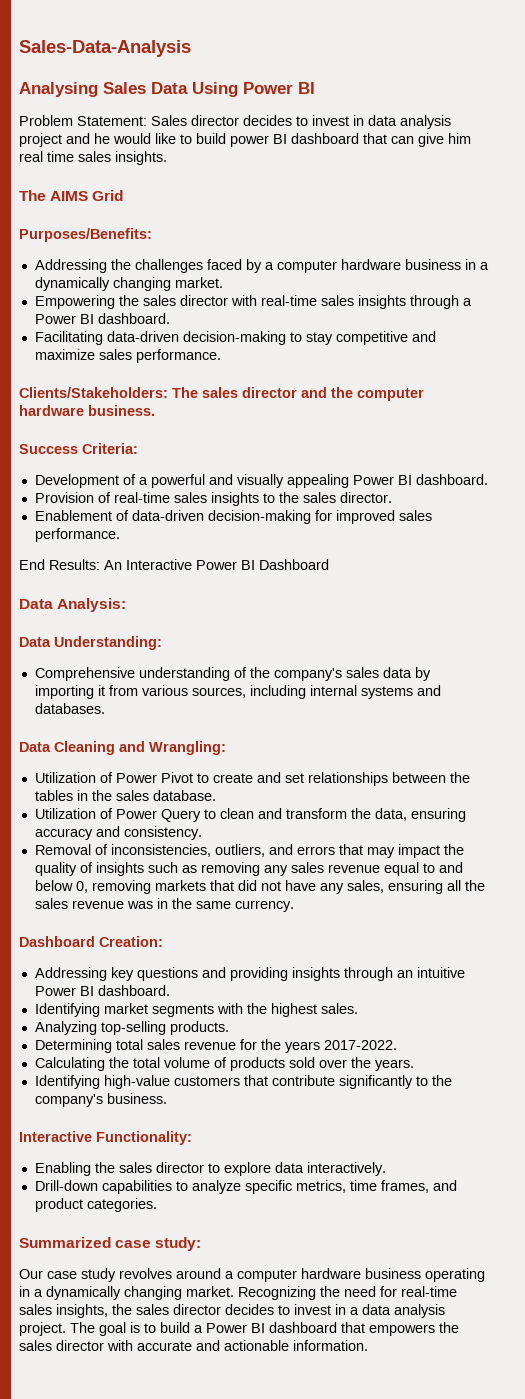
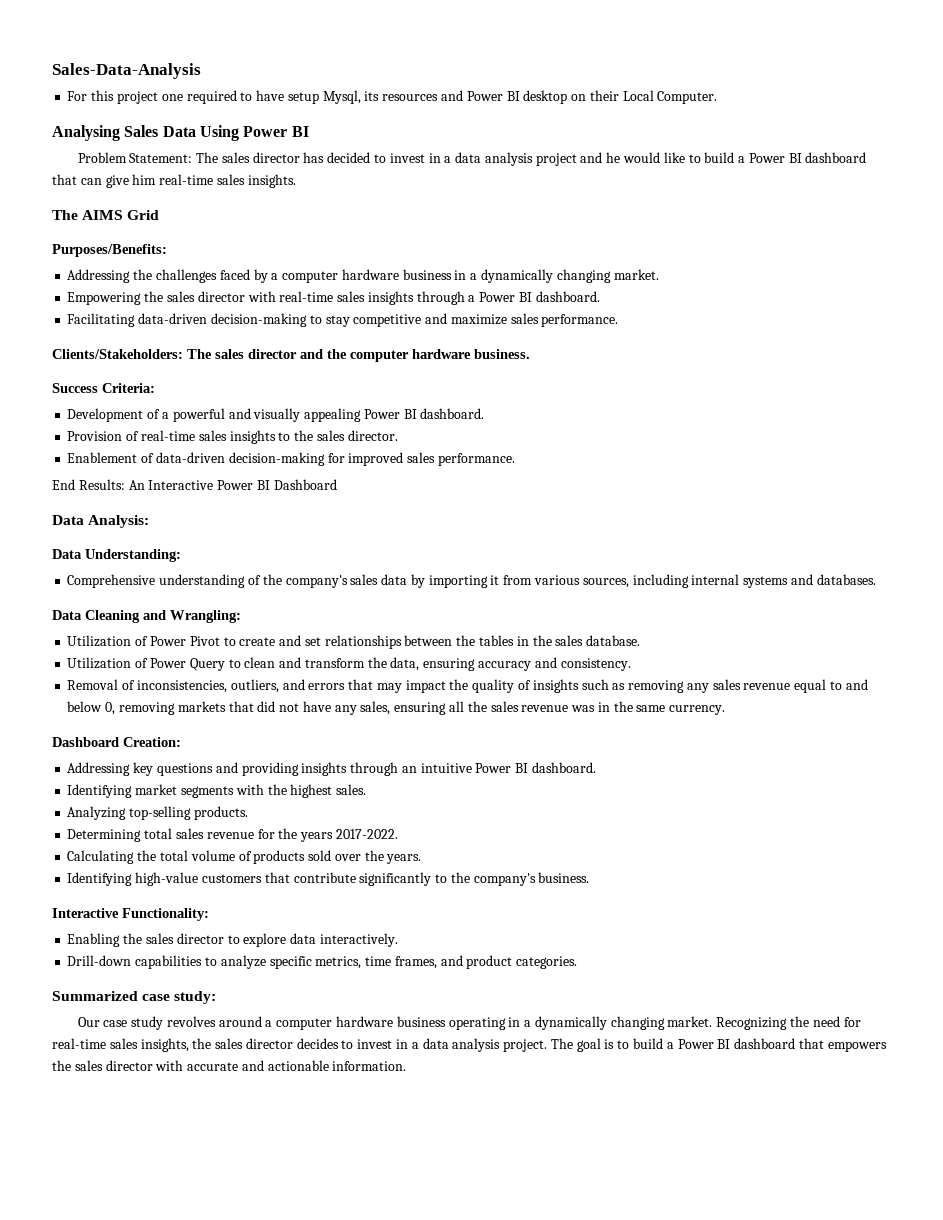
+ For this project one required to have setup Mysql, its resources and Power BI desktop on their Local Computer.
- Problem Statement: Sales director decides to invest in data analysis project and he would like to build power BI dashboard that can give him real time sales insights.
+ Problem Statement: The sales director has decided to invest in a data analysis project and he would like to build a Power BI dashboard that can give him real-time sales insights.

